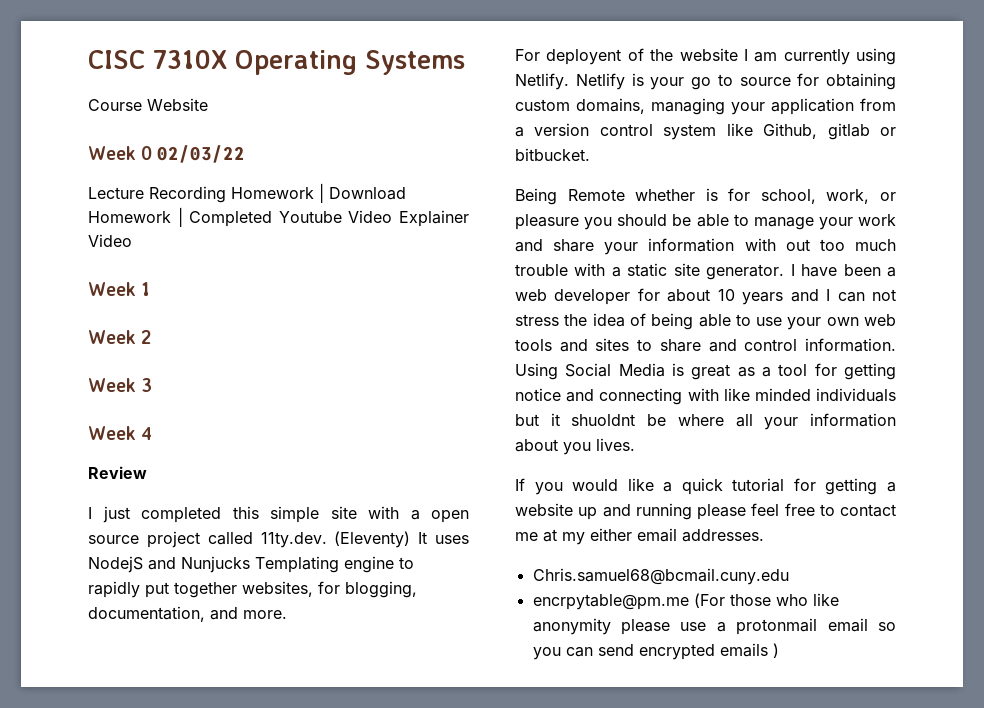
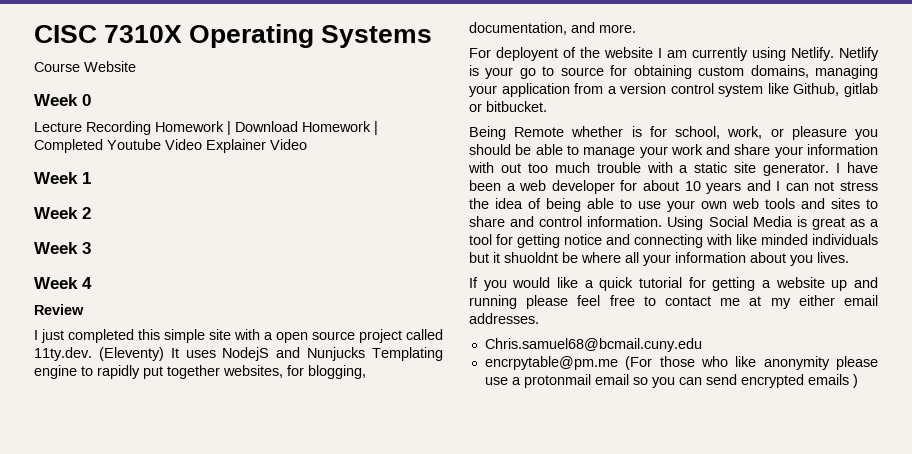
- Week 0 02/03/22
+ Week 0

